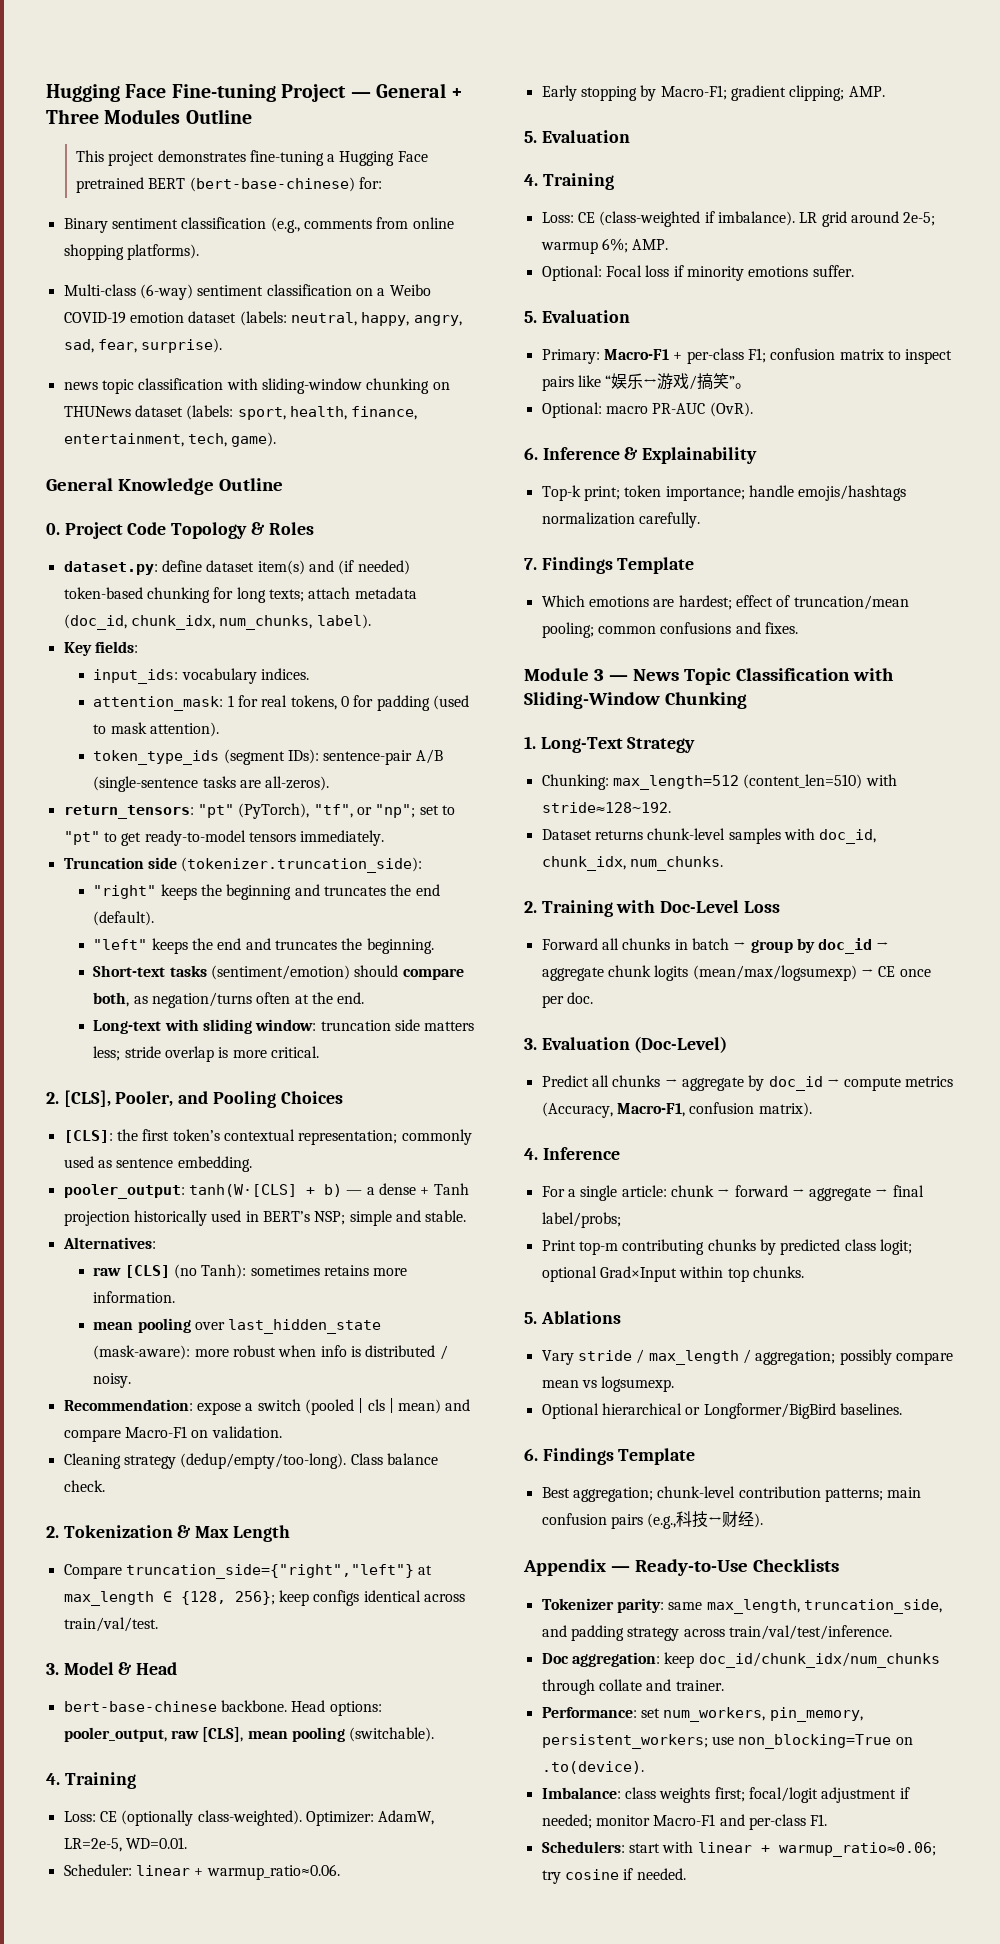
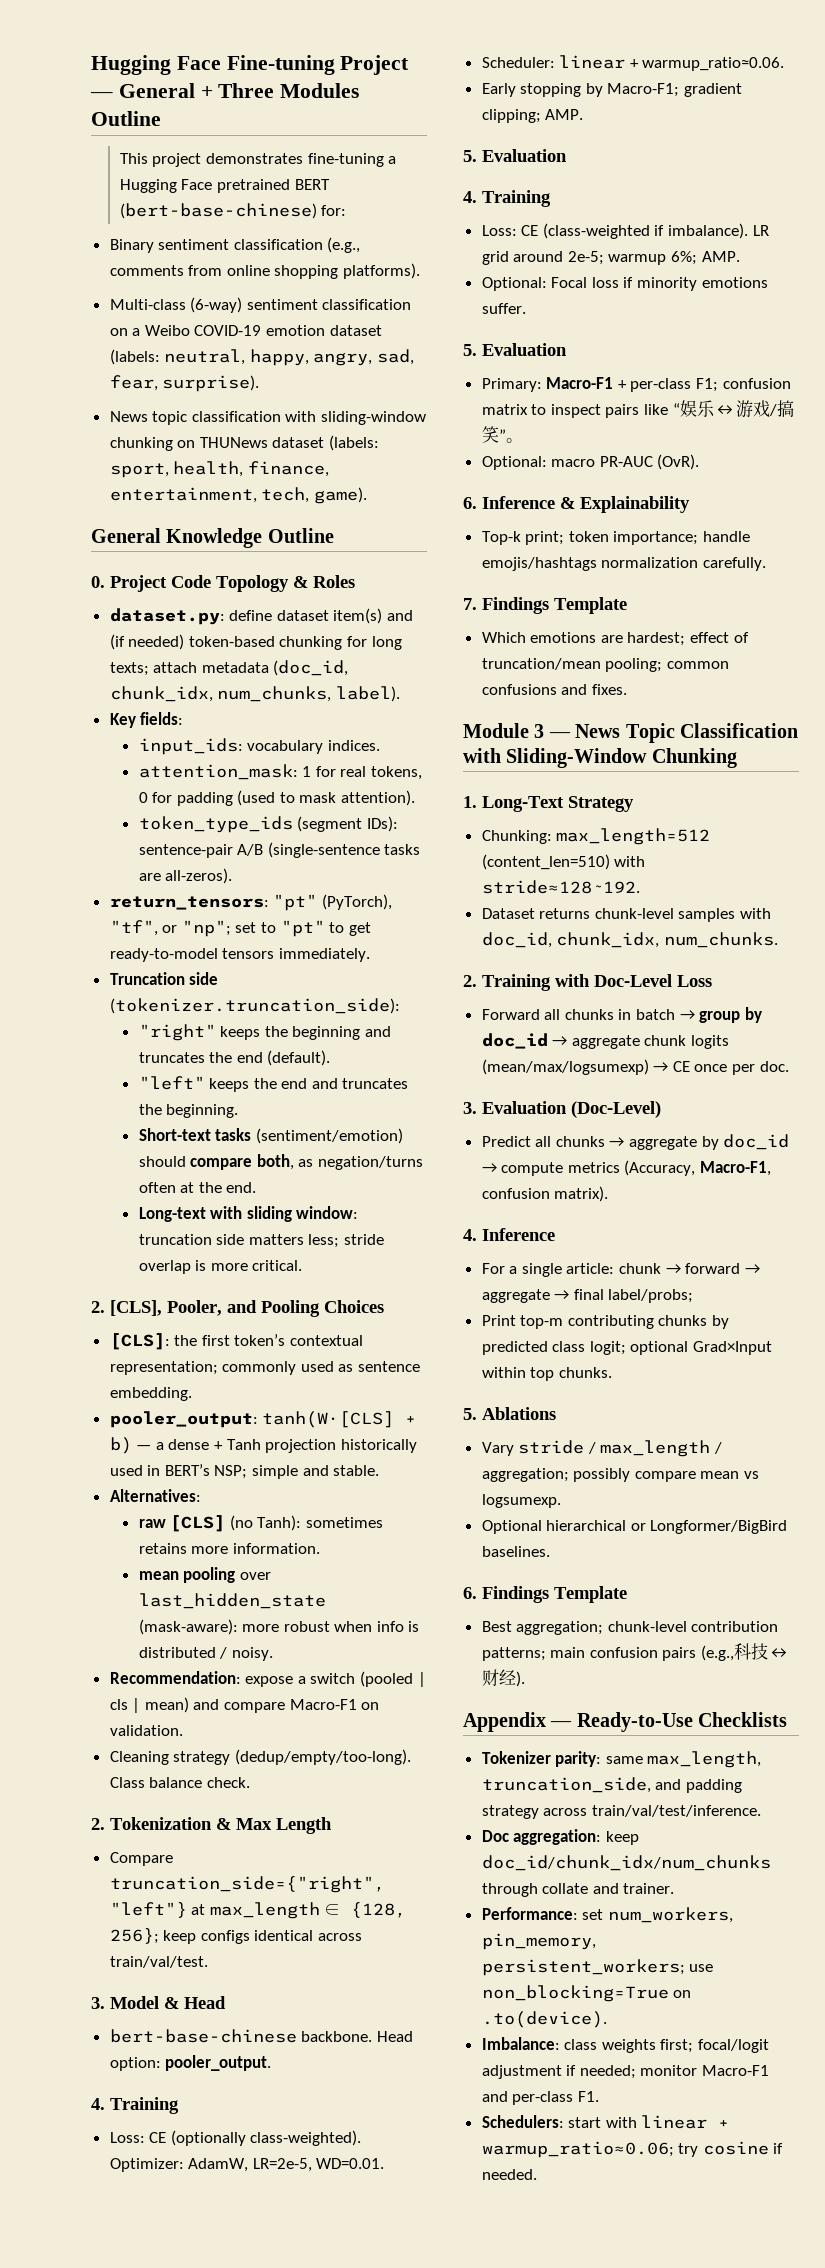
- news topic classification with sliding-window chunking on THUNews dataset (labels: sport, health, finance, entertainment, tech, game).
+ News topic classification with sliding-window chunking on THUNews dataset (labels: sport, health, finance, entertainment, tech, game).
- Head options: pooler_output, raw [CLS], mean pooling (switchable).
+ Head option: pooler_output.

